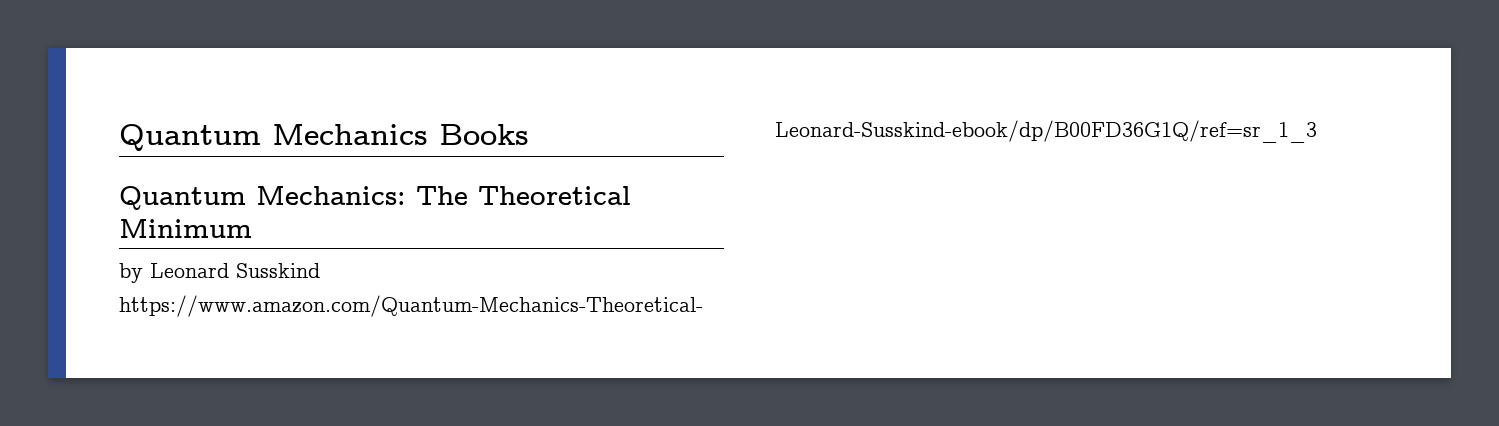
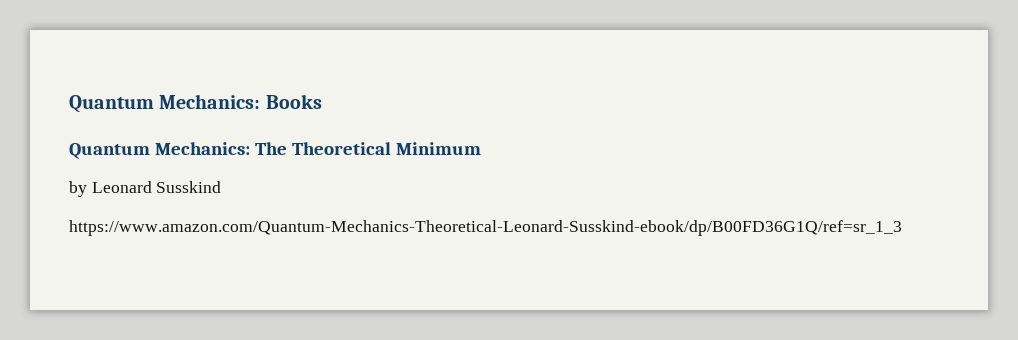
- Quantum Mechanics Books
+ Quantum Mechanics: Books

